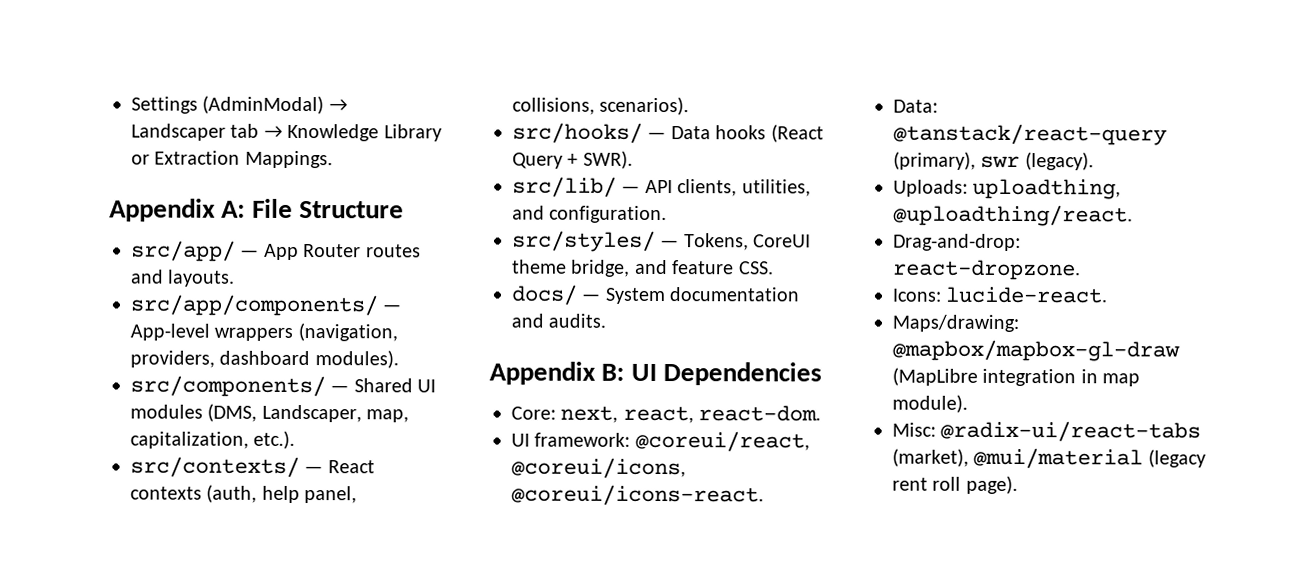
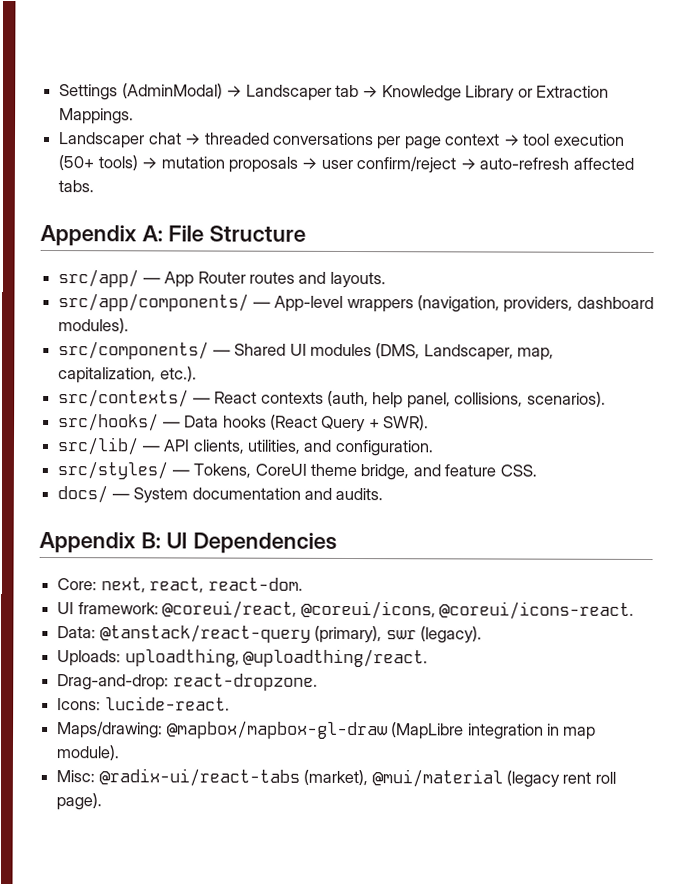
+ Landscaper chat → threaded conversations per page context → tool execution (50+ tools) → mutation proposals → user confirm/reject → auto-refresh affected tabs.

